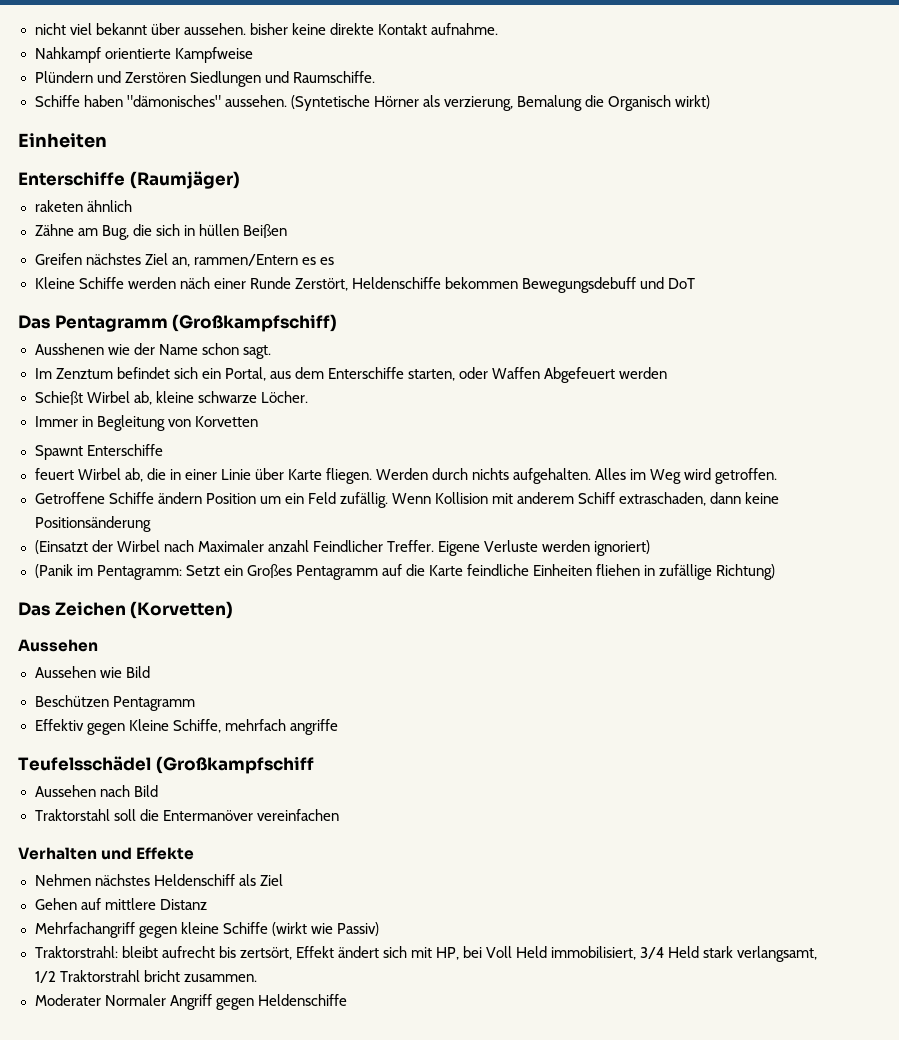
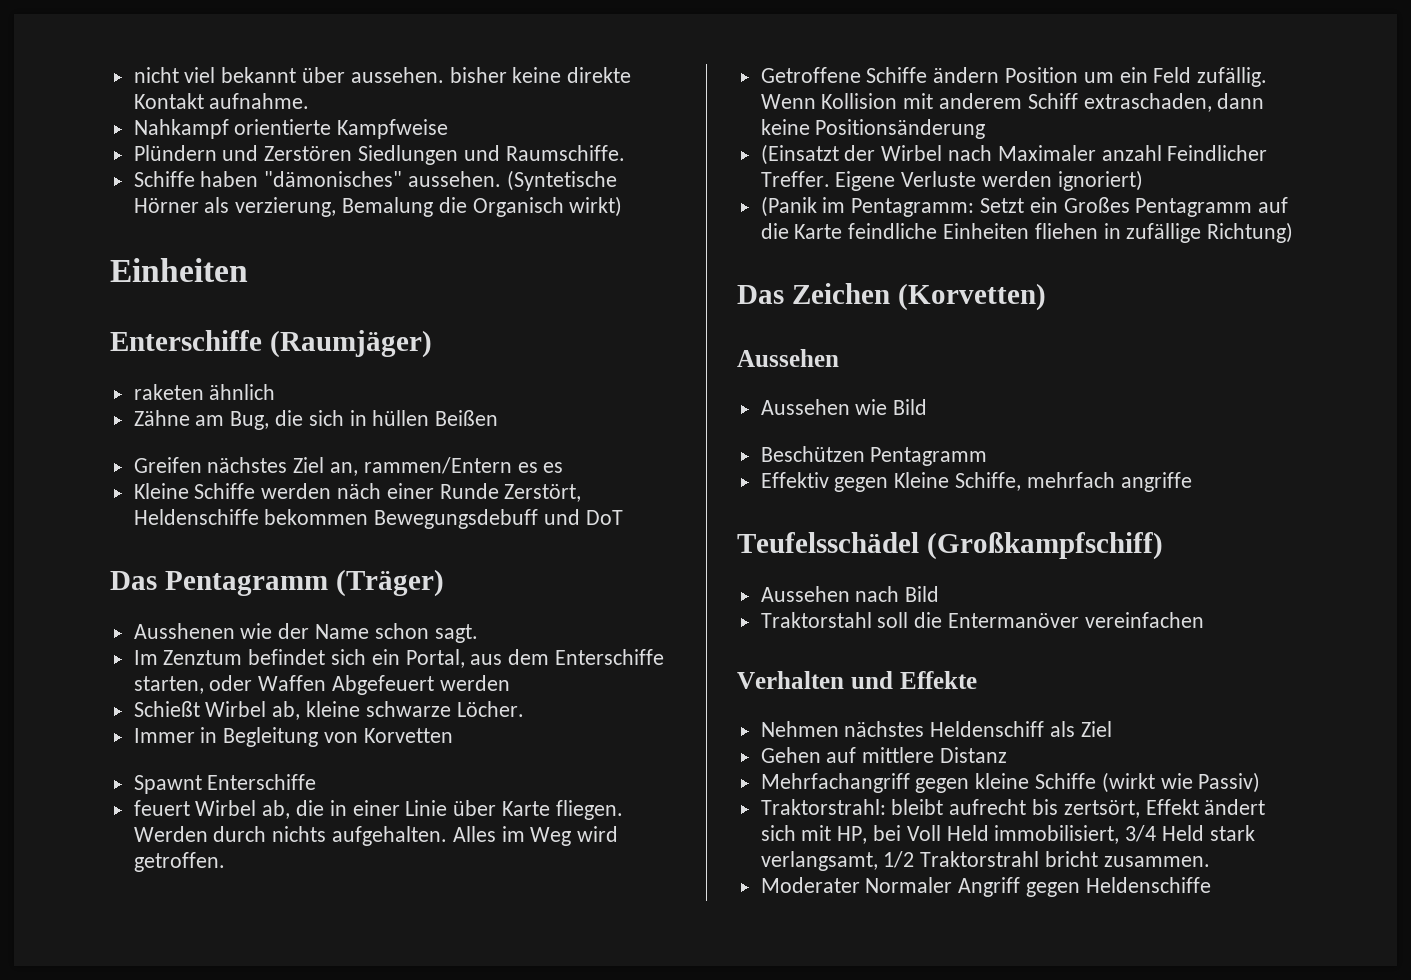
- Das Pentagramm (Großkampfschiff)
+ Das Pentagramm (Träger)
- Teufelsschädel (Großkampfschiff
+ Teufelsschädel (Großkampfschiff)

